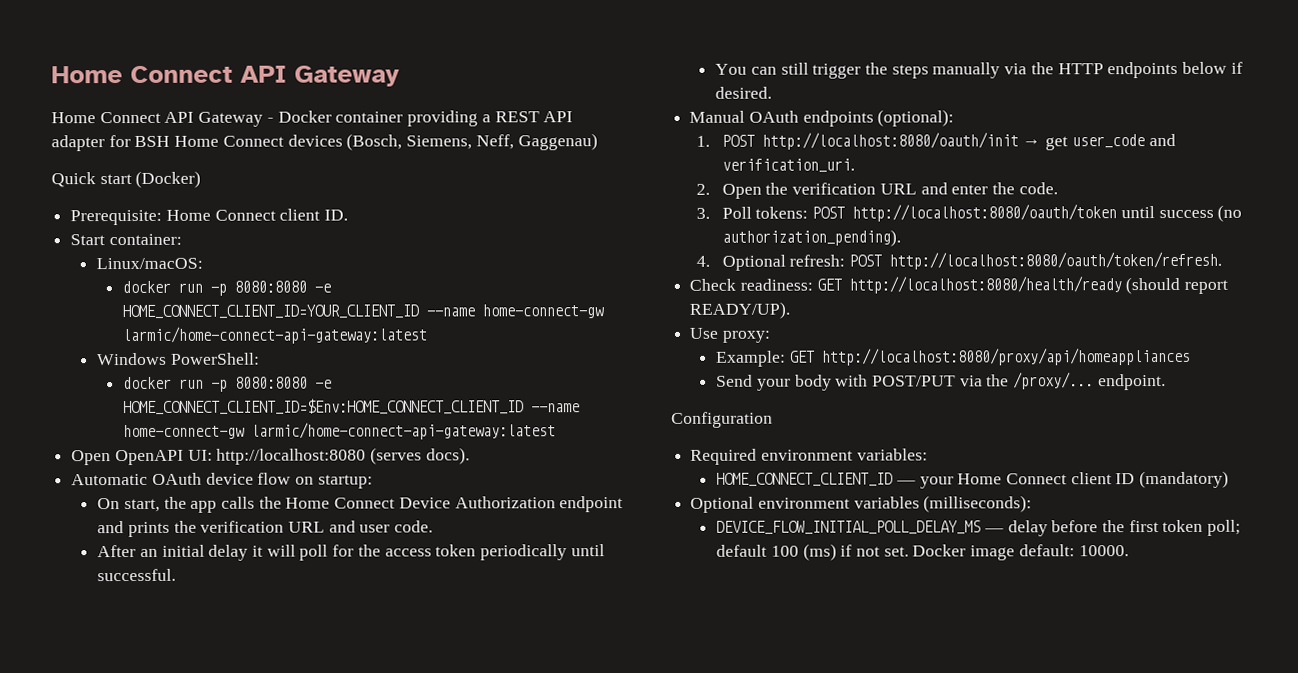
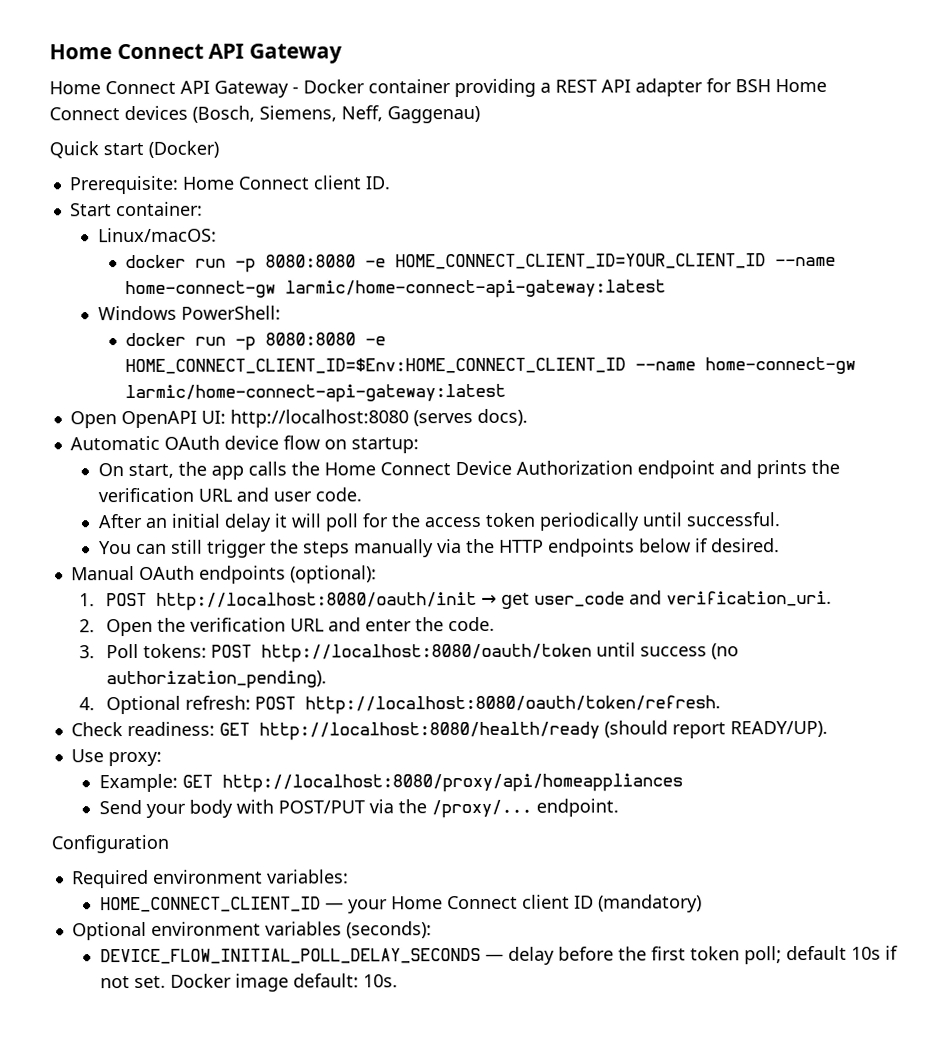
- Optional environment variables (milliseconds):
- DEVICE_FLOW_INITIAL_POLL_DELAY_MS — delay before the first token poll; default 100 (ms) if not set.
+ Optional environment variables (seconds):
+ DEVICE_FLOW_INITIAL_POLL_DELAY_SECONDS — delay before the first token poll; default 10s if not set.
- Docker image default: 10000.
+ Docker image default: 10s.

